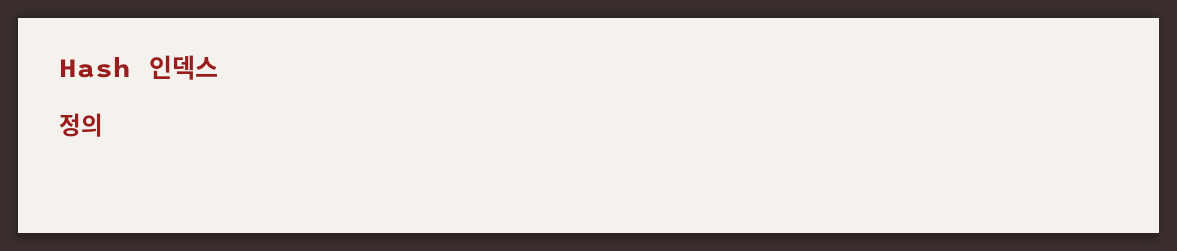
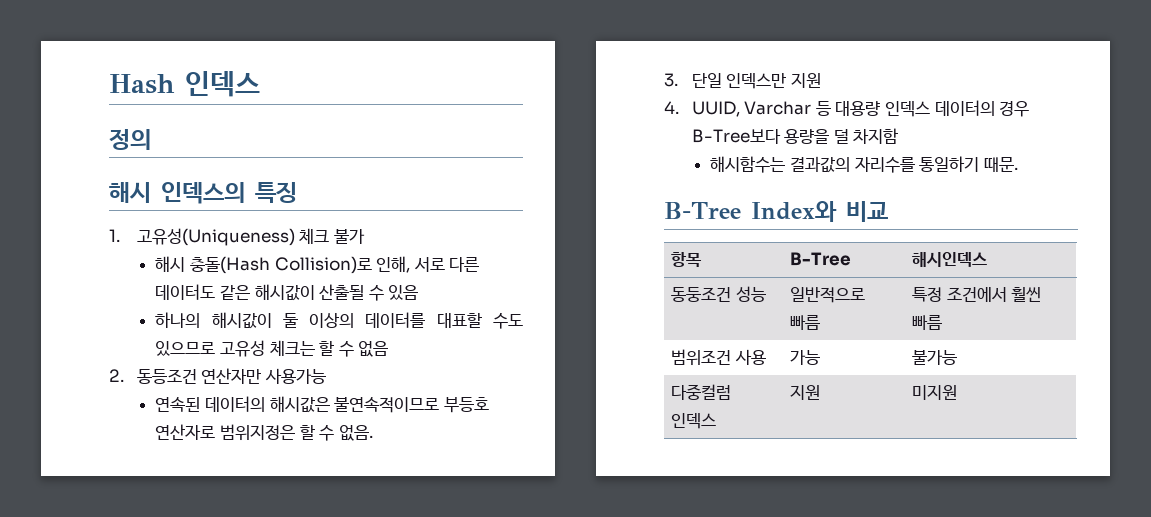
+ 해시 인덱스의 특징
+ 1. 고유성(Uniqueness) 체크 불가
+ 해시 충돌(Hash Collision)로 인해, 서로 다른 데이터도 같은 해시값이 산출될 수 있음
+ 하나의 해시값이 둘 이상의 데이터를 대표할 수도 있으므로 고유성 체크는 할 수 없음
+ 2. 동등조건 연산자만 사용가능
+ 연속된 데이터의 해시값은 불연속적이므로 부등호 연산자로 범위지정은 할 수 없음.
+ 3. 단일 인덱스만 지원
+ 4. UUID, Varchar 등 대용량 인덱스 데이터의 경우 B-Tree보다 용량을 덜 차지함
+ 해시함수는 결과값의 자리수를 통일하기 때문.
+ B-Tree Index와 비교
+ 항목 | B-Tree | 해시인덱스
+ 동둥조건 성능 | 일반적으로 빠름 | 특정 조건에서 훨씬 빠름
+ 범위조건 사용 | 가능 | 불가능
+ 다중컬럼 인덱스 | 지원 | 미지원

